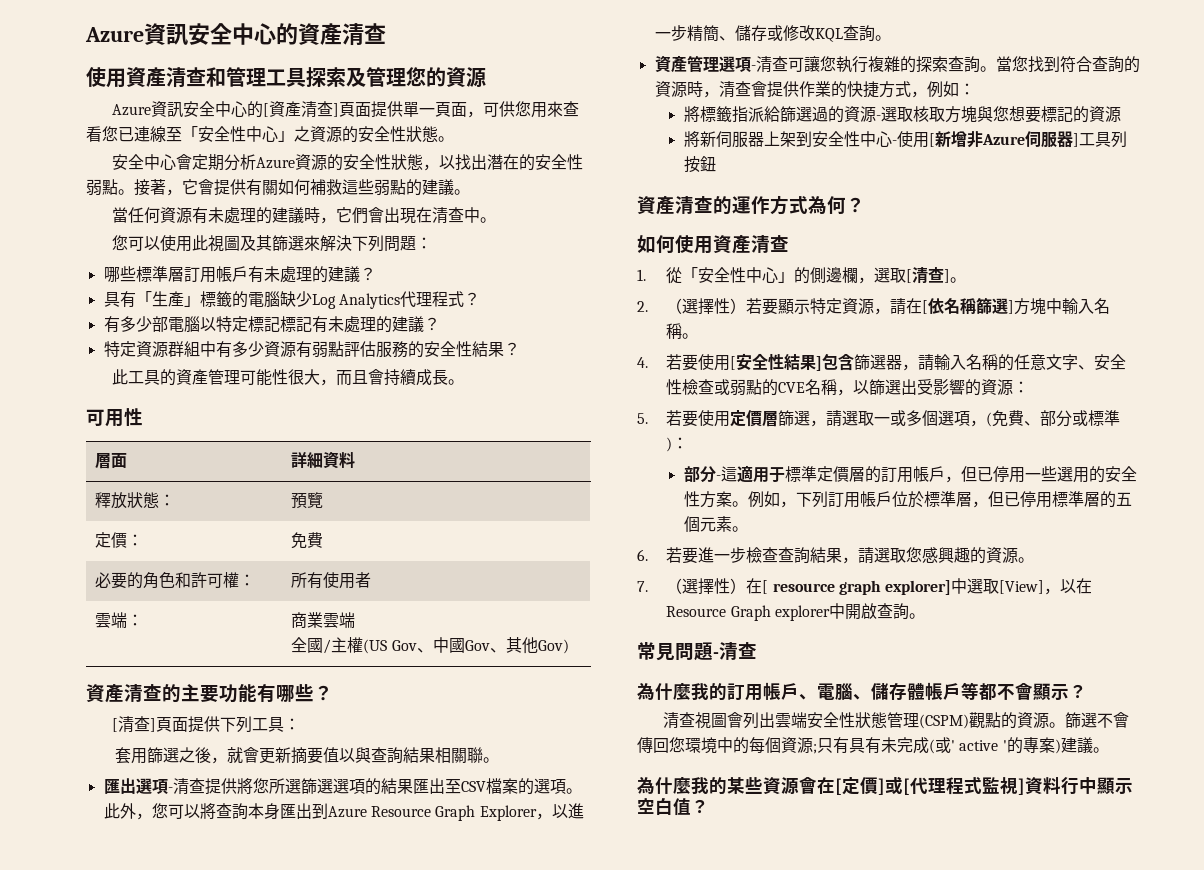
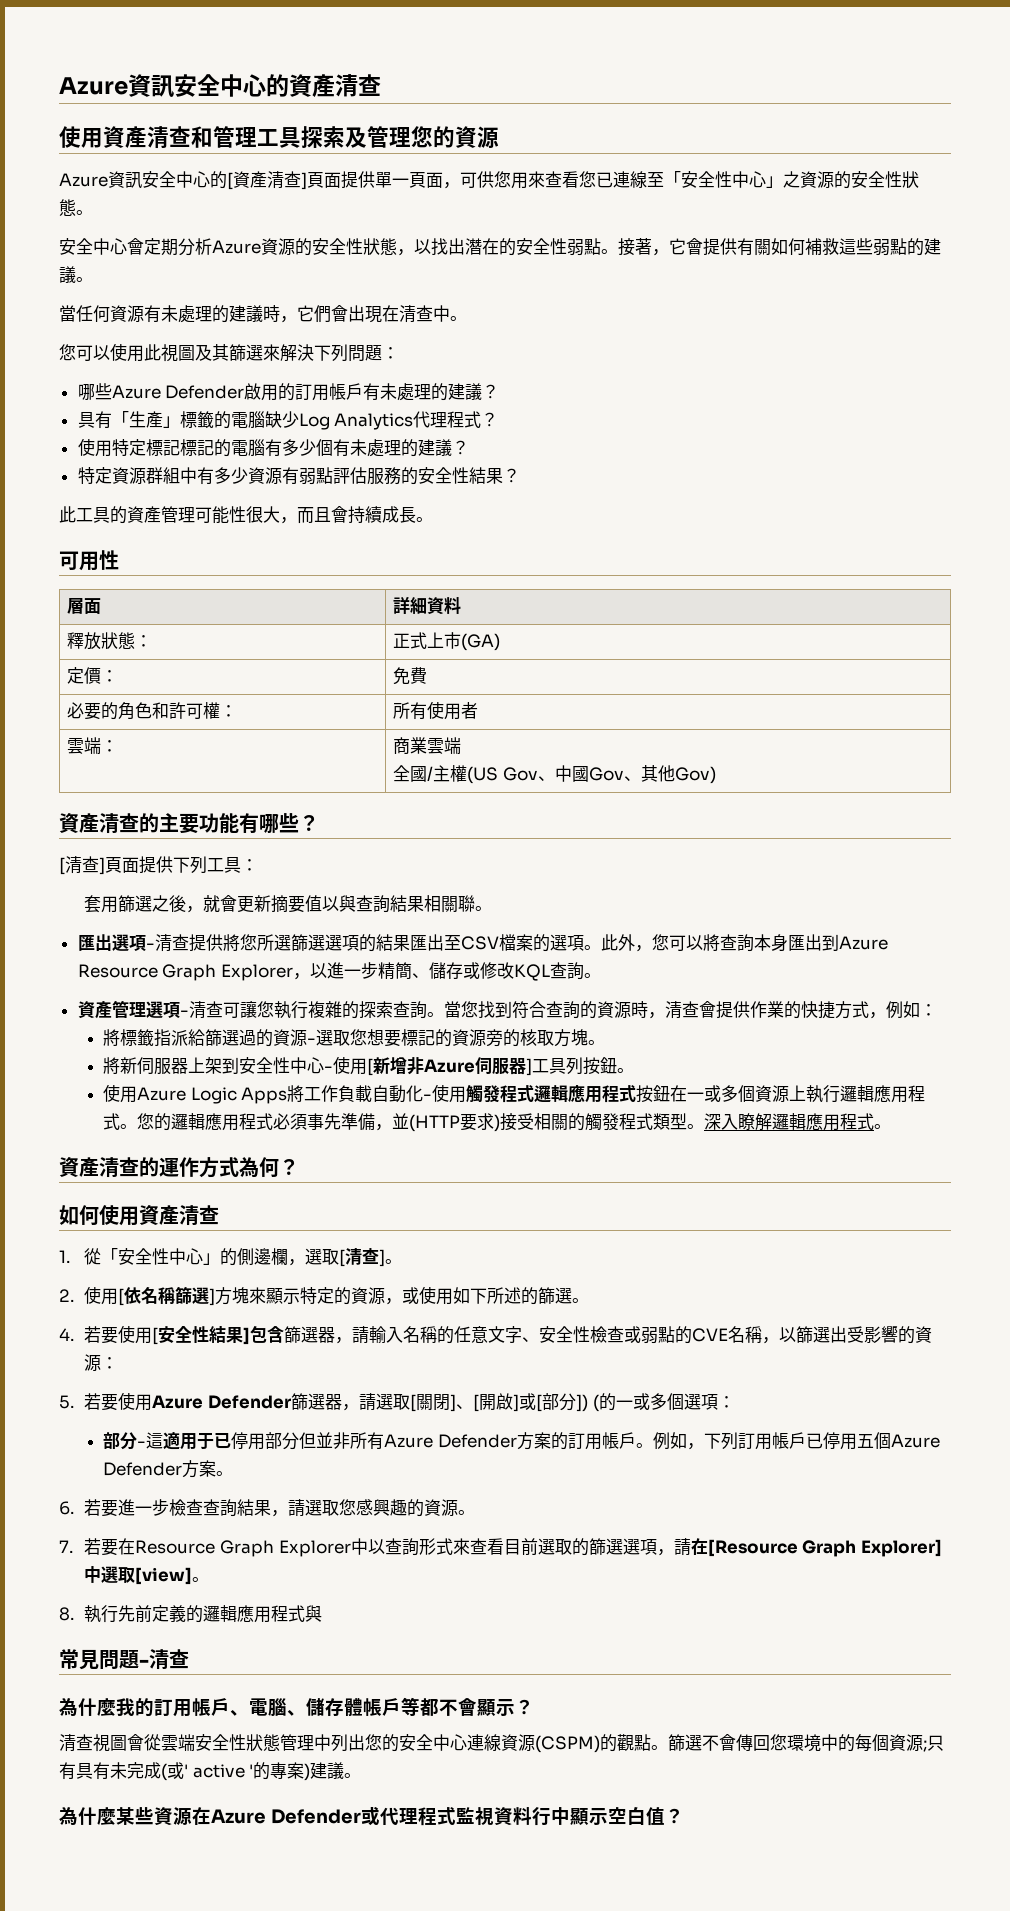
- 哪些標準層訂用帳戶有未處理的建議？
+ 哪些Azure Defender啟用的訂用帳戶有未處理的建議？
- 有多少部電腦以特定標記標記有未處理的建議？
+ 使用特定標記標記的電腦有多少個有未處理的建議？
- 釋放狀態： | 預覽
+ 釋放狀態： | 正式上市(GA)
- 將標籤指派給篩選過的資源-選取核取方塊與您想要標記的資源
+ 將標籤指派給篩選過的資源-選取您想要標記的資源旁的核取方塊。
- 將新伺服器上架到安全性中心-使用[新增非Azure伺服器]工具列按鈕
+ 將新伺服器上架到安全性中心-使用[新增非Azure伺服器]工具列按鈕。
+ 使用Azure Logic Apps將工作負載自動化-使用觸發程式邏輯應用程式按鈕在一或多個資源上執行邏輯應用程式。您的邏輯應用程式必須事先準備，並(HTTP要求)接受相關的觸發程式類型。深入瞭解邏輯應用程式。
- 2.（選擇性）若要顯示特定資源，請在[依名稱篩選]方塊中輸入名稱。
+ 2.使用[依名稱篩選]方塊來顯示特定的資源，或使用如下所述的篩選。
- 5.若要使用定價層篩選，請選取一或多個選項，(免費、部分或標準)：
+ 5.若要使用Azure Defender篩選器，請選取[關閉]、[開啟]或[部分]) (的一或多個選項：
- 部分-這適用于標準定價層的訂用帳戶，但已停用一些選用的安全性方案。
+ 部分-這適用于已停用部分但並非所有Azure Defender方案的訂用帳戶。
- 例如，下列訂用帳戶位於標準層，但已停用標準層的五個元素。
+ 例如，下列訂用帳戶已停用五個Azure Defender方案。
- 7.（選擇性）在[ resource graph explorer]中選取[View]，以在Resource Graph explorer中開啟查詢。
+ 7.若要在Resource Graph Explorer中以查詢形式來查看目前選取的篩選選項，請在[Resource Graph Explorer]中選取[view]。
+ 8.執行先前定義的邏輯應用程式與
- 清查視圖會列出雲端安全性狀態管理(CSPM)觀點的資源。
+ 清查視圖會從雲端安全性狀態管理中列出您的安全中心連線資源(CSPM)的觀點。
- 為什麼我的某些資源會在[定價]或[代理程式監視]資料行中顯示空白值？
+ 為什麼某些資源在Azure Defender或代理程式監視資料行中顯示空白值？

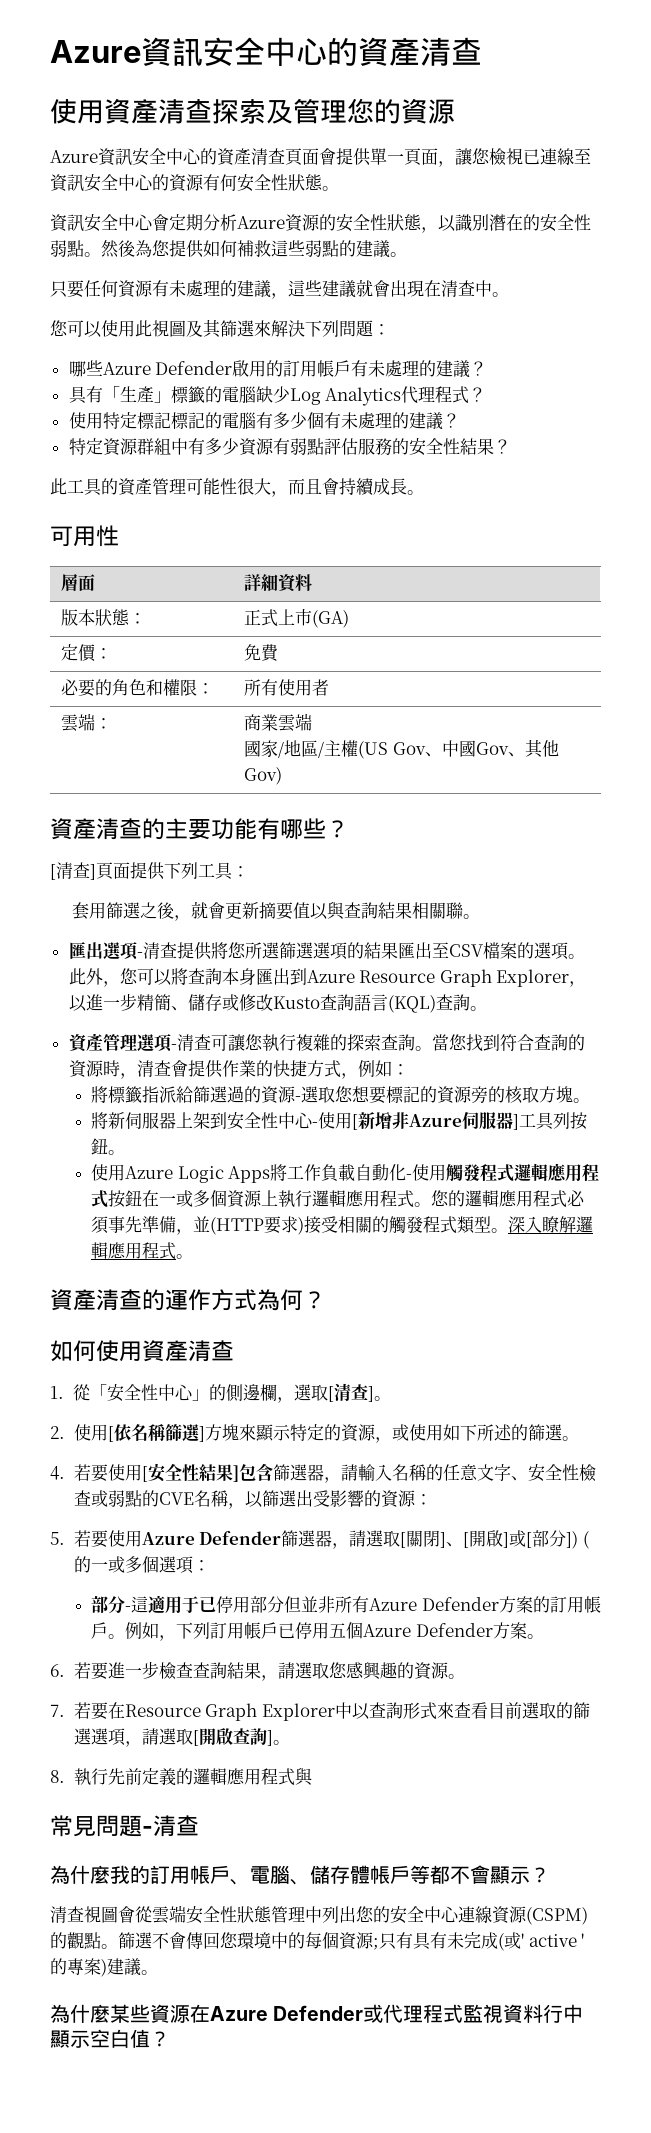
- 使用資產清查和管理工具探索及管理您的資源
+ 使用資產清查探索及管理您的資源
- Azure資訊安全中心的[資產清查]頁面提供單一頁面，可供您用來查看您已連線至「安全性中心」之資源的安全性狀態。
+ Azure資訊安全中心的資產清查頁面會提供單一頁面，讓您檢視已連線至資訊安全中心的資源有何安全性狀態。
- 安全中心會定期分析Azure資源的安全性狀態，以找出潛在的安全性弱點。
+ 資訊安全中心會定期分析Azure資源的安全性狀態，以識別潛在的安全性弱點。
- 接著，它會提供有關如何補救這些弱點的建議。
+ 然後為您提供如何補救這些弱點的建議。
- 當任何資源有未處理的建議時，它們會出現在清查中。
+ 只要任何資源有未處理的建議，這些建議就會出現在清查中。
- 釋放狀態： | 正式上市(GA)
+ 版本狀態： | 正式上市(GA)
- 必要的角色和許可權： | 所有使用者
+ 必要的角色和權限： | 所有使用者
  雲端： | 商業雲端
- 全國/主權(US Gov、中國Gov、其他Gov)
+ 國家/地區/主權(US Gov、中國Gov、其他Gov)
- 此外，您可以將查詢本身匯出到Azure Resource Graph Explorer，以進一步精簡、儲存或修改KQL查詢。
+ 此外，您可以將查詢本身匯出到Azure Resource Graph Explorer，以進一步精簡、儲存或修改Kusto查詢語言(KQL)查詢。
- 7.若要在Resource Graph Explorer中以查詢形式來查看目前選取的篩選選項，請在[Resource Graph Explorer]中選取[view]。
+ 7.若要在Resource Graph Explorer中以查詢形式來查看目前選取的篩選選項，請選取[開啟查詢]。

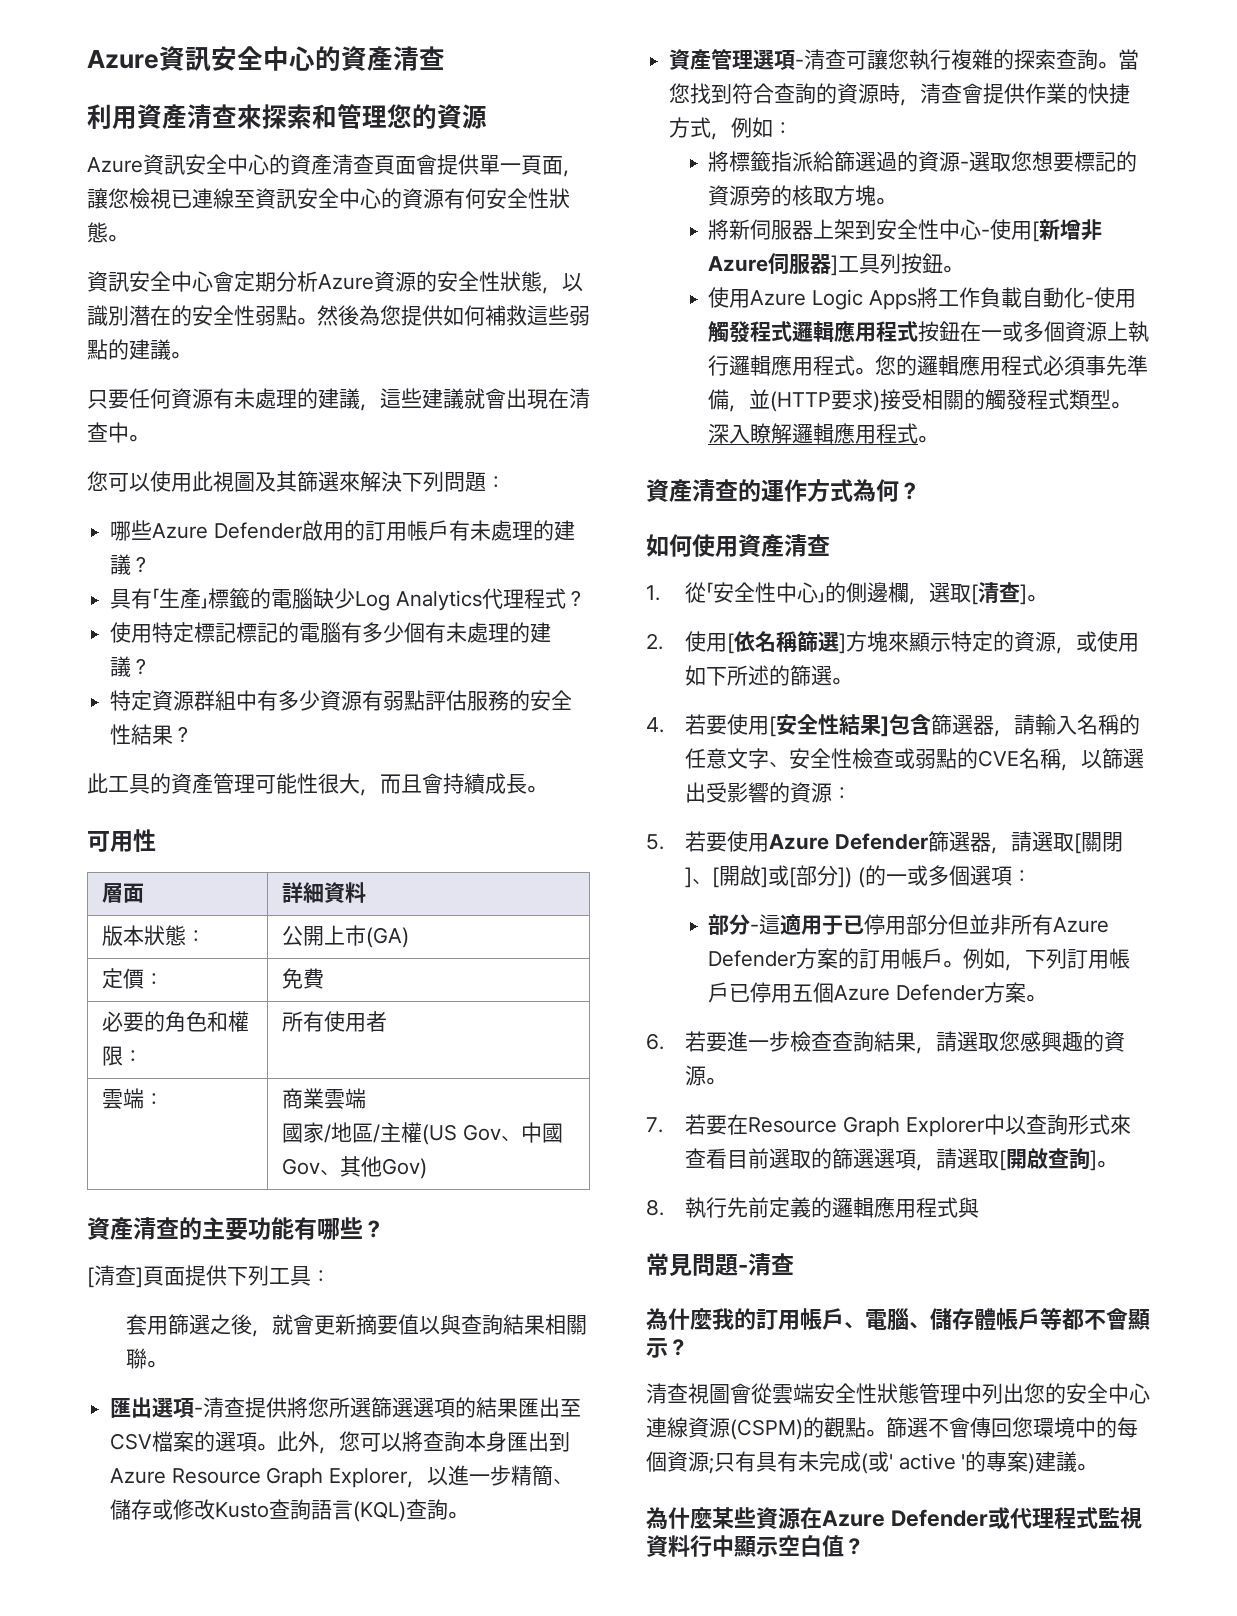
- 使用資產清查探索及管理您的資源
+ 利用資產清查來探索和管理您的資源
- 版本狀態： | 正式上市(GA)
+ 版本狀態： | 公開上市(GA)

